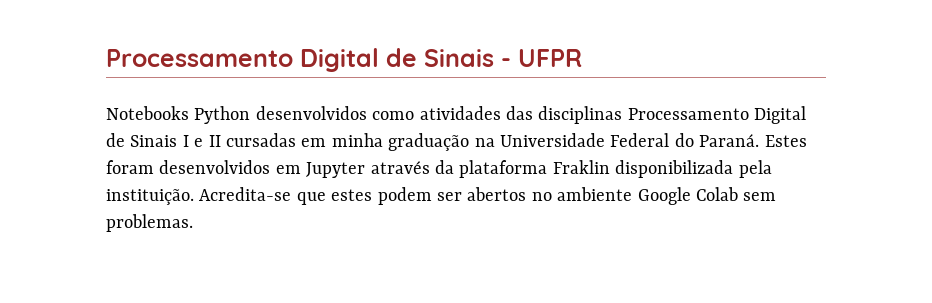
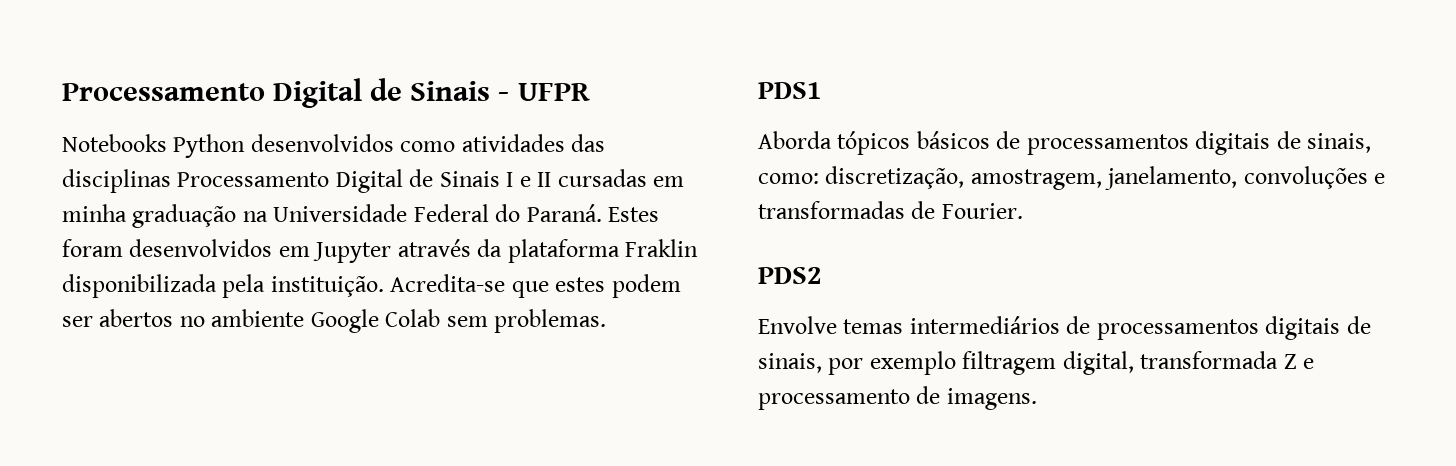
+ PDS1
+ Aborda tópicos básicos de processamentos digitais de sinais, como: discretização, amostragem, janelamento, convoluções e transformadas de Fourier.
+ PDS2
+ Envolve temas intermediários de processamentos digitais de sinais, por exemplo filtragem digital, transformada Z e processamento de imagens.

